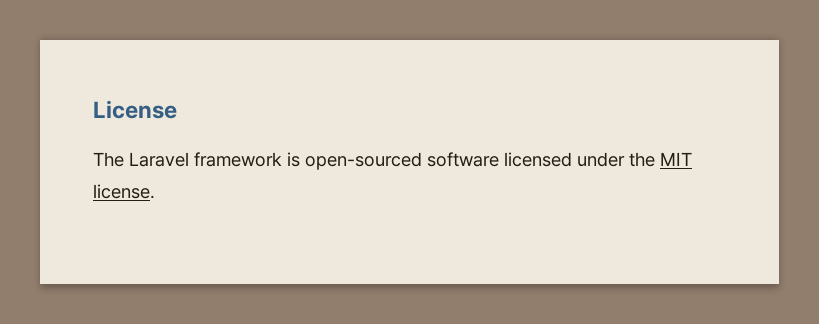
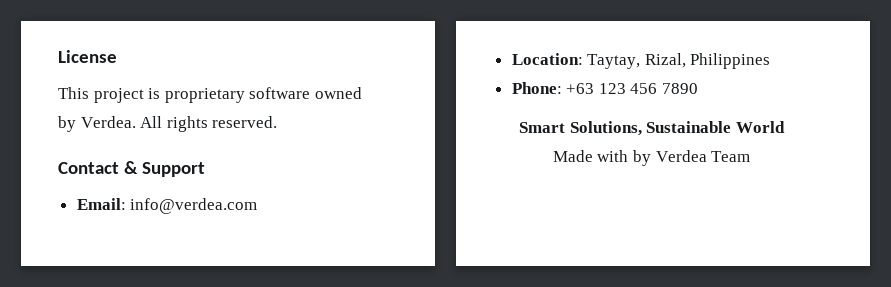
- The Laravel framework is open-sourced software licensed under the MIT license.
+ This project is proprietary software owned by Verdea. All rights reserved.
+ Contact & Support
+ Email: info@verdea.com
+ Location: Taytay, Rizal, Philippines
+ Phone: +63 123 456 7890
+ Smart Solutions, Sustainable World
+ Made with by Verdea Team

